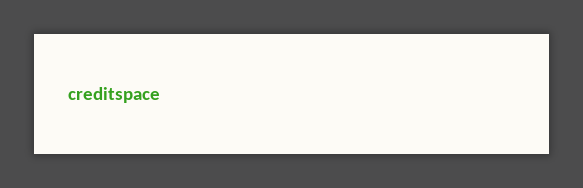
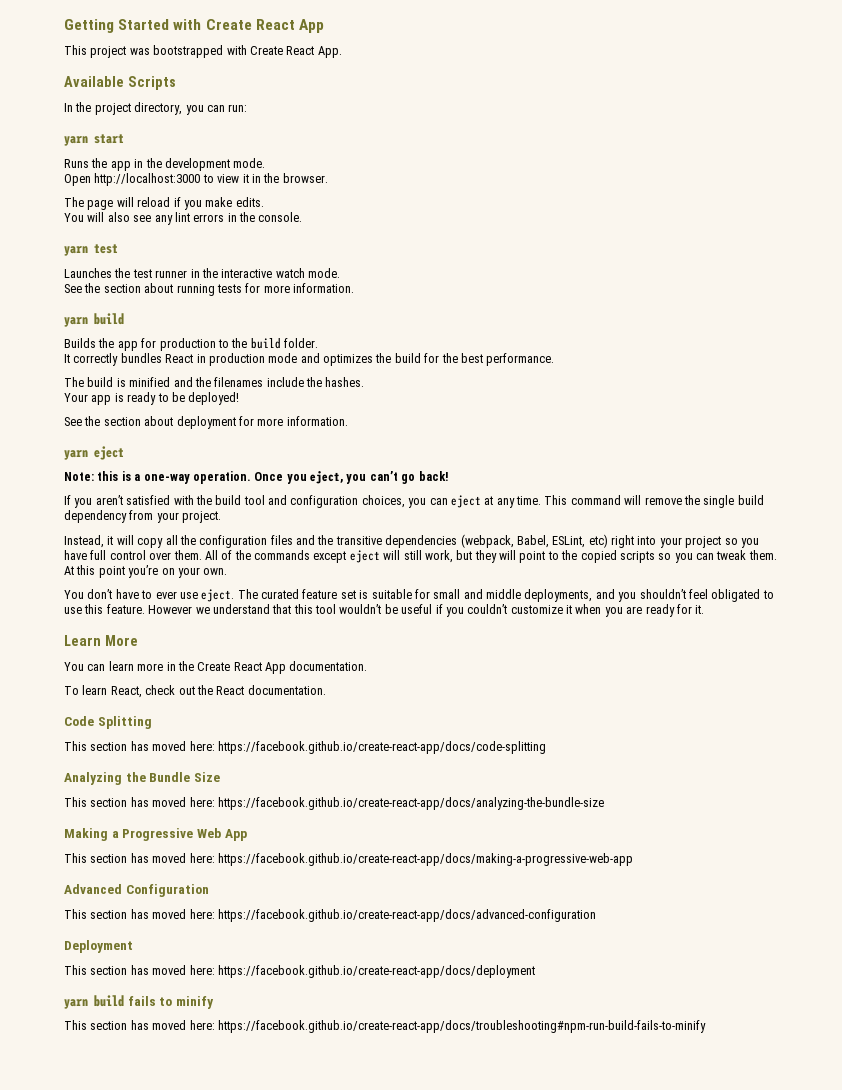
- creditspace
+ Getting Started with Create React App
+ This project was bootstrapped with Create React App.
+ Available Scripts
+ In the project directory, you can run:
+ yarn start
+ Runs the app in the development mode.
+ Open http://localhost:3000 to view it in the browser.
+ The page will reload if you make edits.
+ You will also see any lint errors in the console.
+ yarn test
+ Launches the test runner in the interactive watch mode.
+ See the section about running tests for more information.
+ yarn build
+ Builds the app for production to the build folder.
+ It correctly bundles React in production mode and optimizes the build for the best performance.
+ The build is minified and the filenames include the hashes.
+ Your app is ready to be deployed!
+ See the section about deployment for more information.
+ yarn eject
+ Note: this is a one-way operation. Once you eject, you can’t go back!
+ If you aren’t satisfied with the build tool and configuration choices, you can eject at any time. This command will remove the single build dependency from your project.
+ Instead, it will copy all the configuration files and the transitive dependencies (webpack, Babel, ESLint, etc) right into your project so you have full control over them. All of the commands except eject will still work, but they will point to the copied scripts so you can tweak them. At this point you’re on your own.
+ You don’t have to ever use eject. The curated feature set is suitable for small and middle deployments, and you shouldn’t feel obligated to use this feature. However we understand that this tool wouldn’t be useful if you couldn’t customize it when you are ready for it.
+ Learn More
+ You can learn more in the Create React App documentation.
+ To learn React, check out the React documentation.
+ Code Splitting
+ This section has moved here: https://facebook.github.io/create-react-app/docs/code-splitting
+ Analyzing the Bundle Size
+ This section has moved here: https://facebook.github.io/create-react-app/docs/analyzing-the-bundle-size
+ Making a Progressive Web App
+ This section has moved here: https://facebook.github.io/create-react-app/docs/making-a-progressive-web-app
+ Advanced Configuration
+ This section has moved here: https://facebook.github.io/create-react-app/docs/advanced-configuration
+ Deployment
+ This section has moved here: https://facebook.github.io/create-react-app/docs/deployment
+ yarn build fails to minify
+ This section has moved here: https://facebook.github.io/create-react-app/docs/troubleshooting#npm-run-build-fails-to-minify

